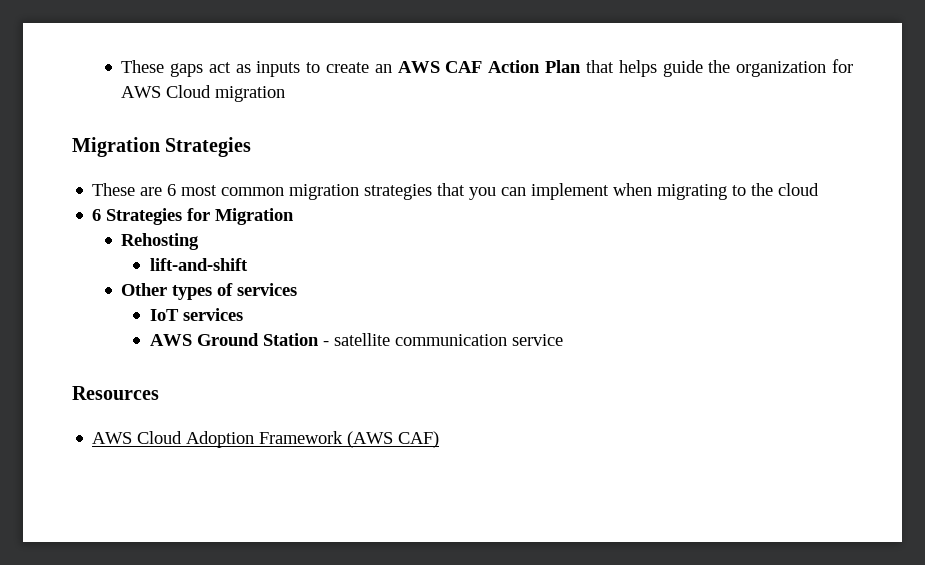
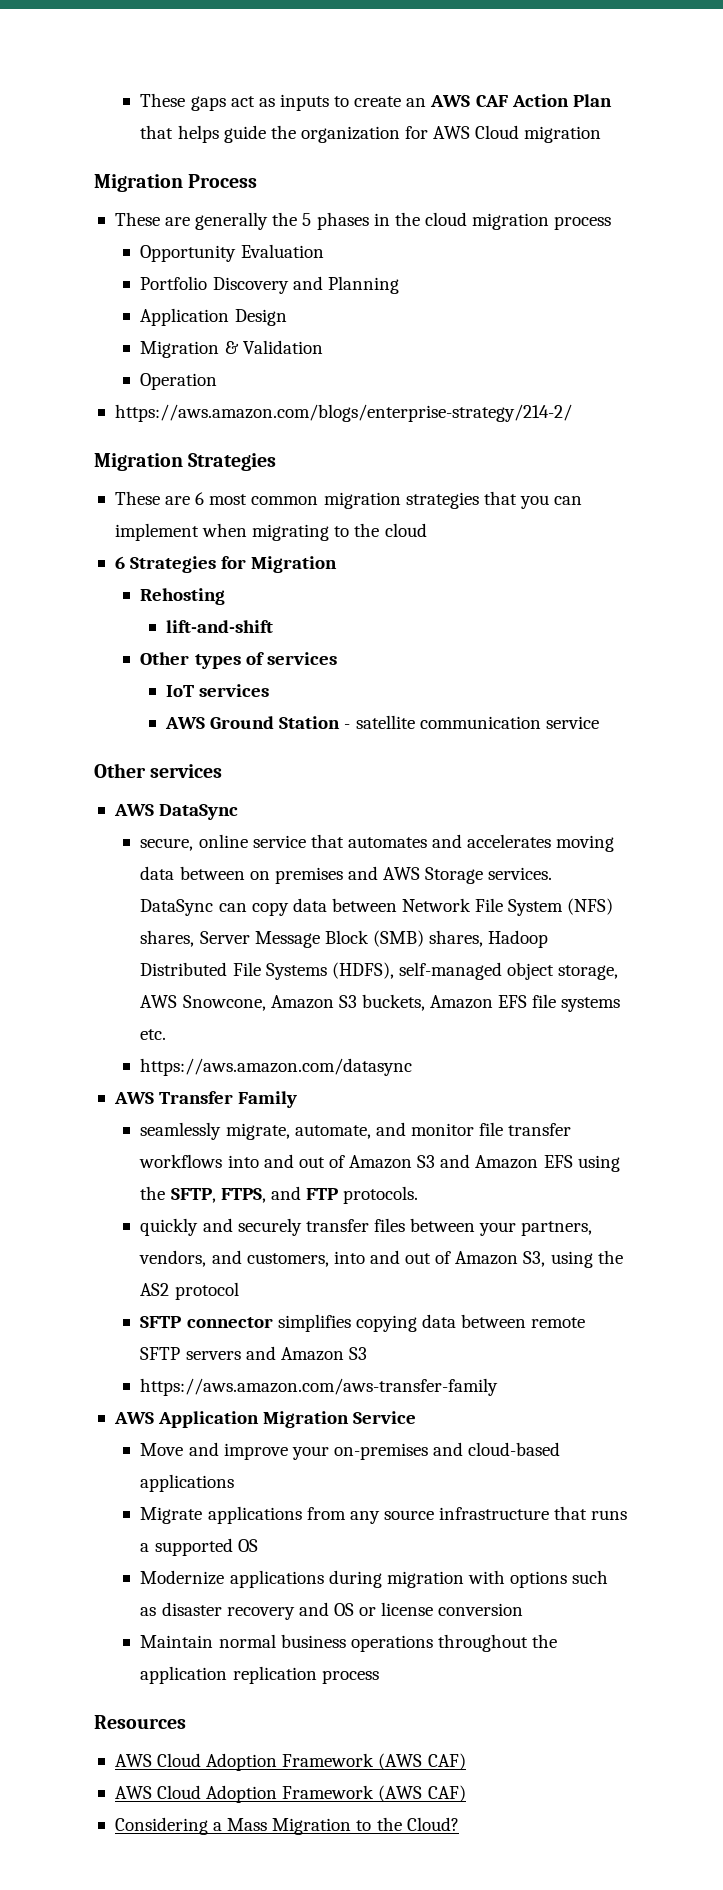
+ Migration Process
+ These are generally the 5 phases in the cloud migration process
+ Opportunity Evaluation
+ Portfolio Discovery and Planning
+ Application Design
+ Migration & Validation
+ Operation
+ https://aws.amazon.com/blogs/enterprise-strategy/214-2/
+ Other services
+ AWS DataSync
+ secure, online service that automates and accelerates moving data between on premises and AWS Storage services. DataSync can copy data between Network File System (NFS) shares, Server Message Block (SMB) shares, Hadoop Distributed File Systems (HDFS), self-managed object storage, AWS Snowcone, Amazon S3 buckets, Amazon EFS file systems etc.
+ https://aws.amazon.com/datasync
+ AWS Transfer Family
+ seamlessly migrate, automate, and monitor file transfer workflows into and out of Amazon S3 and Amazon EFS using the SFTP, FTPS, and FTP protocols.
+ quickly and securely transfer files between your partners, vendors, and customers, into and out of Amazon S3, using the AS2 protocol
+ SFTP connector simplifies copying data between remote SFTP servers and Amazon S3
+ https://aws.amazon.com/aws-transfer-family
+ AWS Application Migration Service
+ Move and improve your on-premises and cloud-based applications
+ Migrate applications from any source infrastructure that runs a supported OS
+ Modernize applications during migration with options such as disaster recovery and OS or license conversion
+ Maintain normal business operations throughout the application replication process
  Resources
  AWS Cloud Adoption Framework (AWS CAF)
+ AWS Cloud Adoption Framework (AWS CAF)
+ Considering a Mass Migration to the Cloud?

